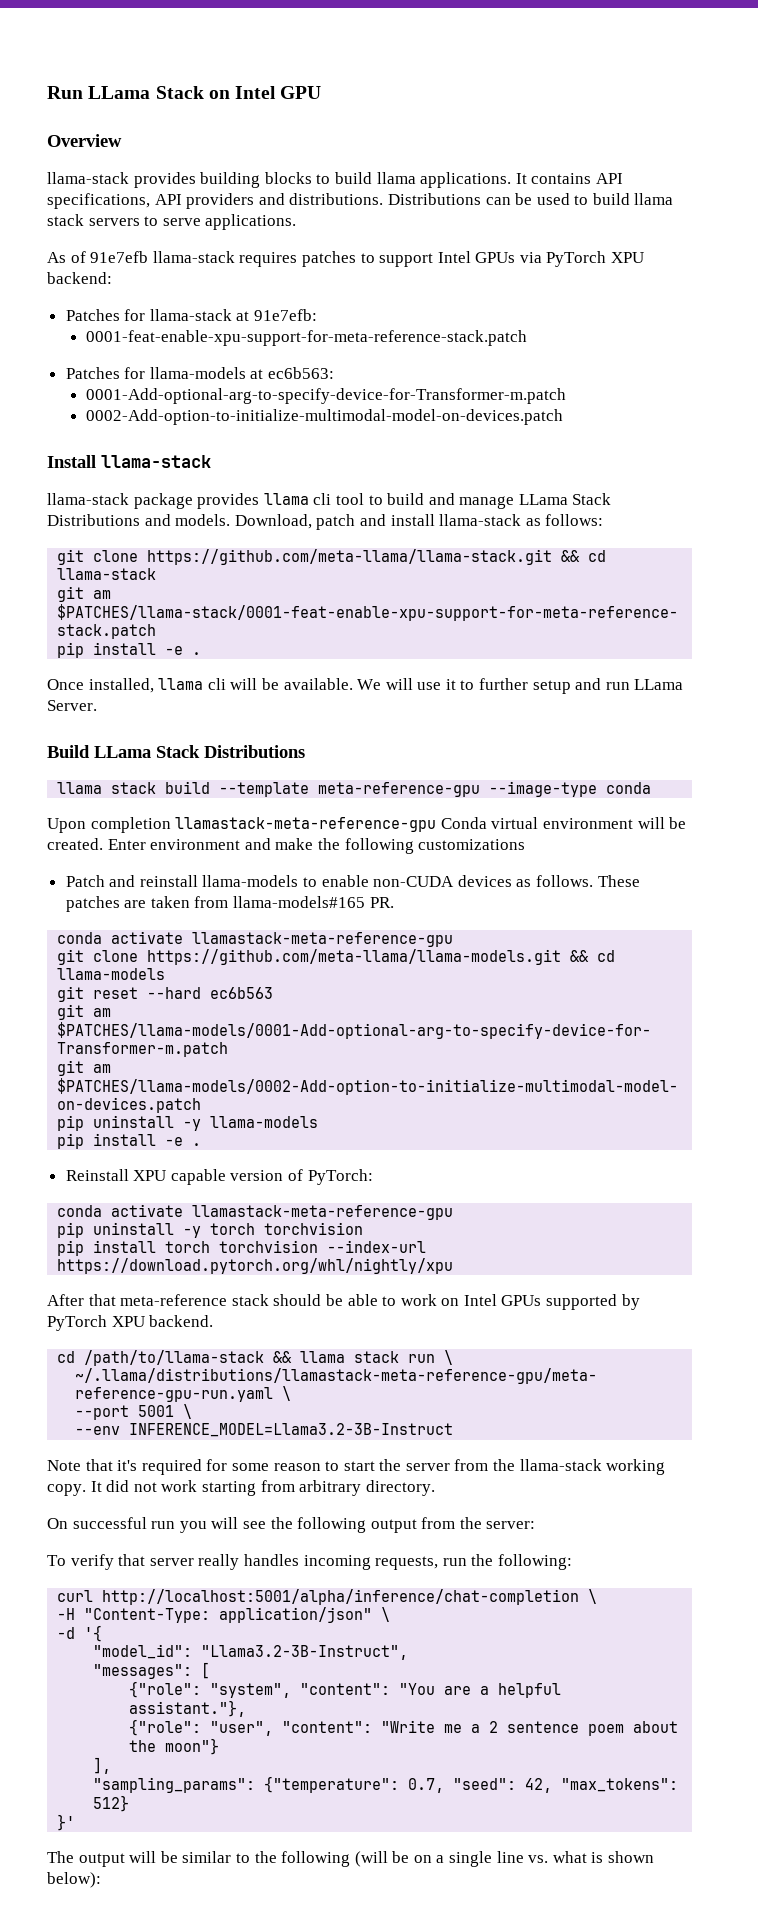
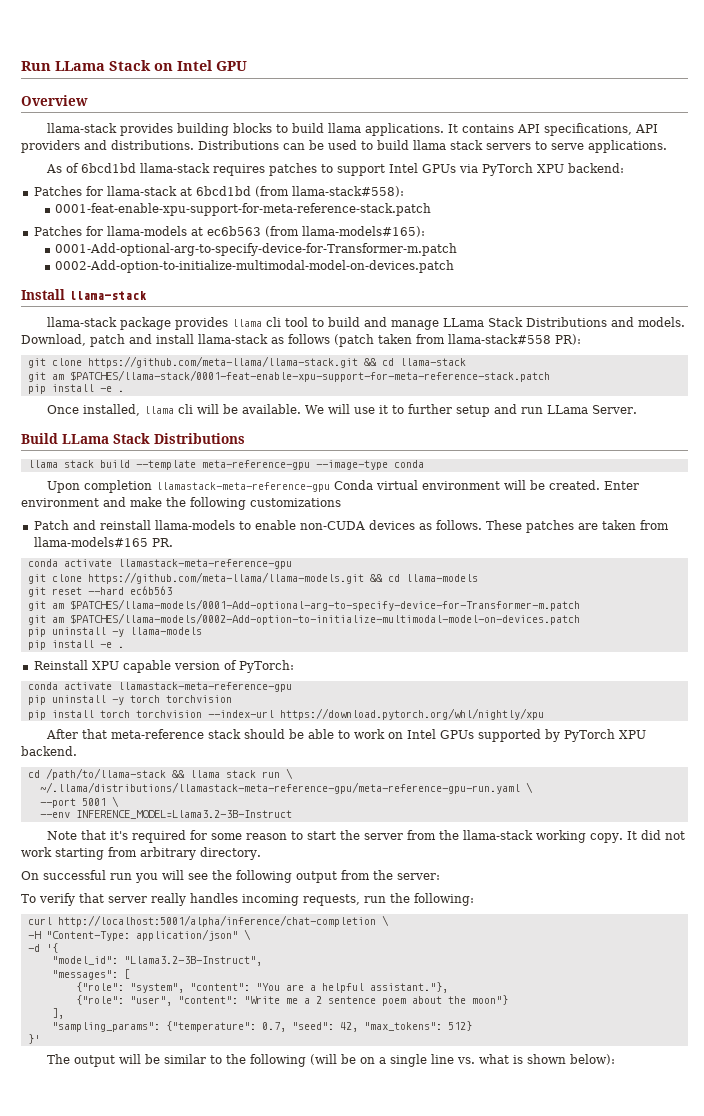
- As of 91e7efb llama-stack requires patches to support Intel GPUs via PyTorch XPU backend:
+ As of 6bcd1bd llama-stack requires patches to support Intel GPUs via PyTorch XPU backend:
- Patches for llama-stack at 91e7efb:
+ Patches for llama-stack at 6bcd1bd (from llama-stack#558):
- Patches for llama-models at ec6b563:
+ Patches for llama-models at ec6b563 (from llama-models#165):
- Download, patch and install llama-stack as follows:
+ Download, patch and install llama-stack as follows (patch taken from llama-stack#558 PR):

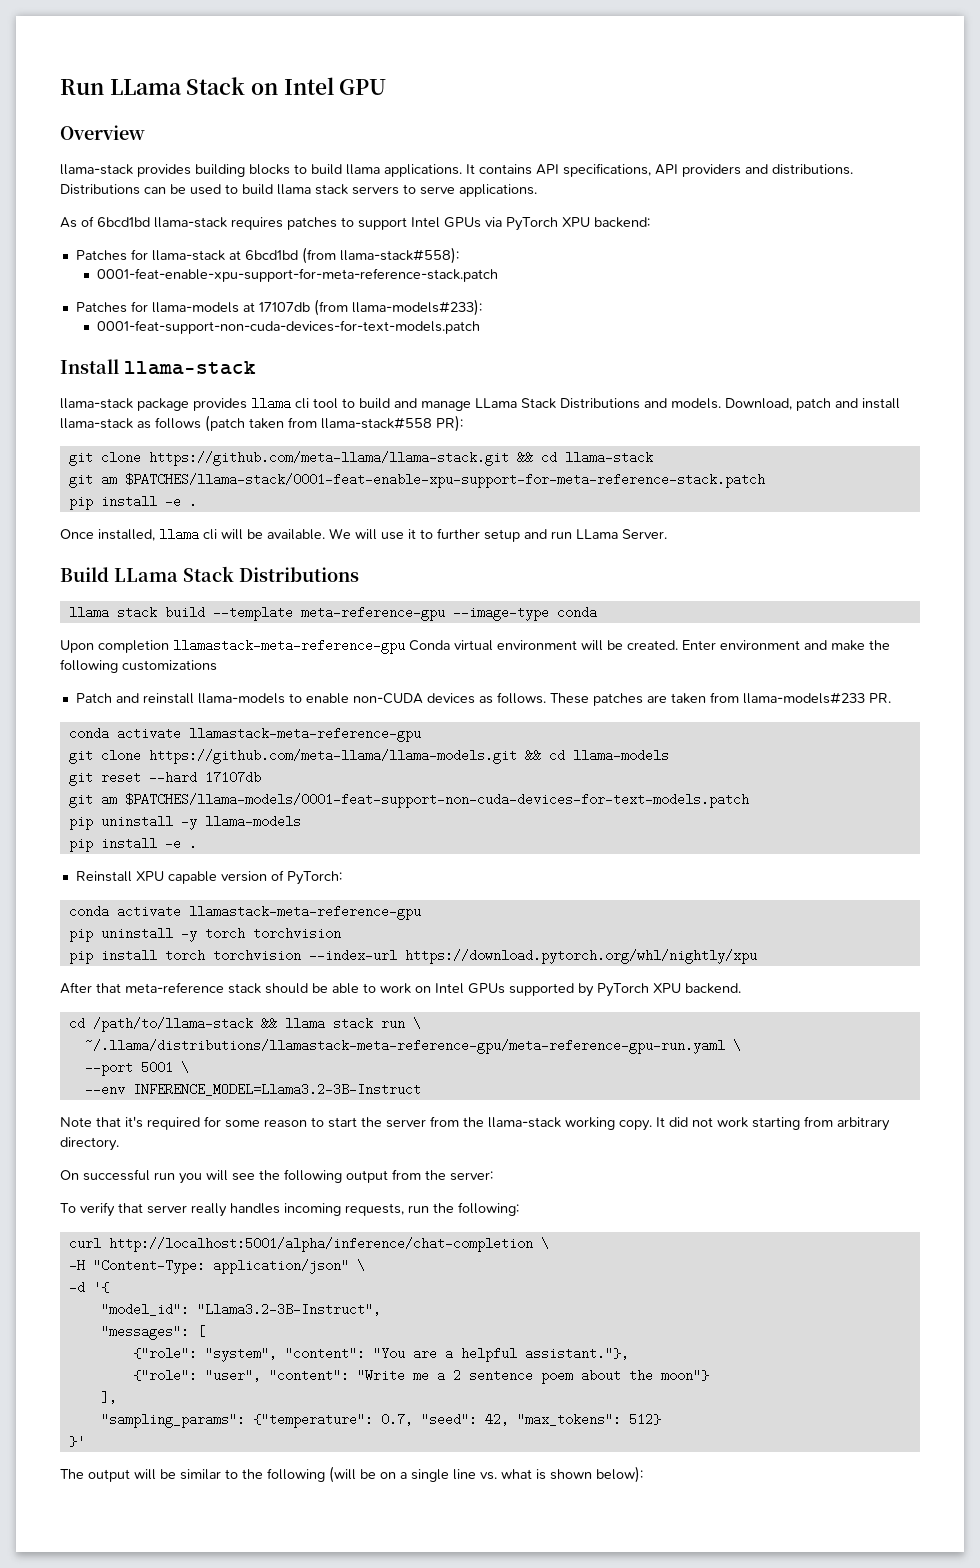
- Patches for llama-models at ec6b563 (from llama-models#165):
- 0001-Add-optional-arg-to-specify-device-for-Transformer-m.patch
- 0002-Add-option-to-initialize-multimodal-model-on-devices.patch
+ Patches for llama-models at 17107db (from llama-models#233):
+ 0001-feat-support-non-cuda-devices-for-text-models.patch
- These patches are taken from llama-models#165 PR.
+ These patches are taken from llama-models#233 PR.
- git reset --hard ec6b563
- git am $PATCHES/llama-models/0001-Add-optional-arg-to-specify-device-for-Transformer-m.patch
- git am $PATCHES/llama-models/0002-Add-option-to-initialize-multimodal-model-on-devices.patch
+ git reset --hard 17107db
+ git am $PATCHES/llama-models/0001-feat-support-non-cuda-devices-for-text-models.patch

